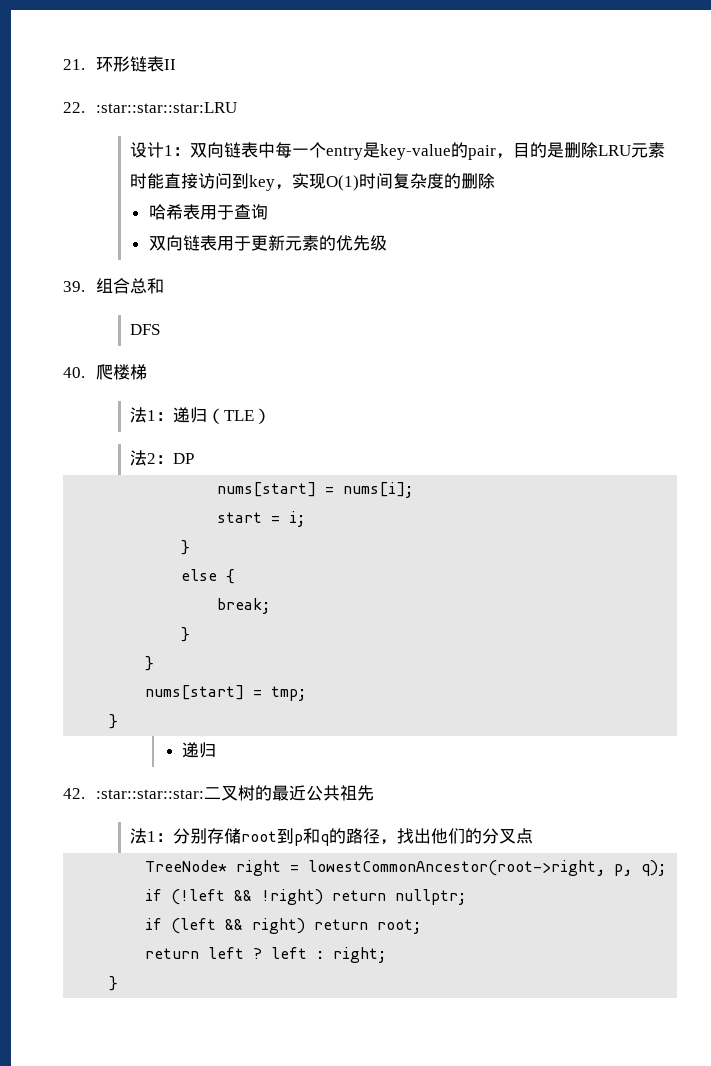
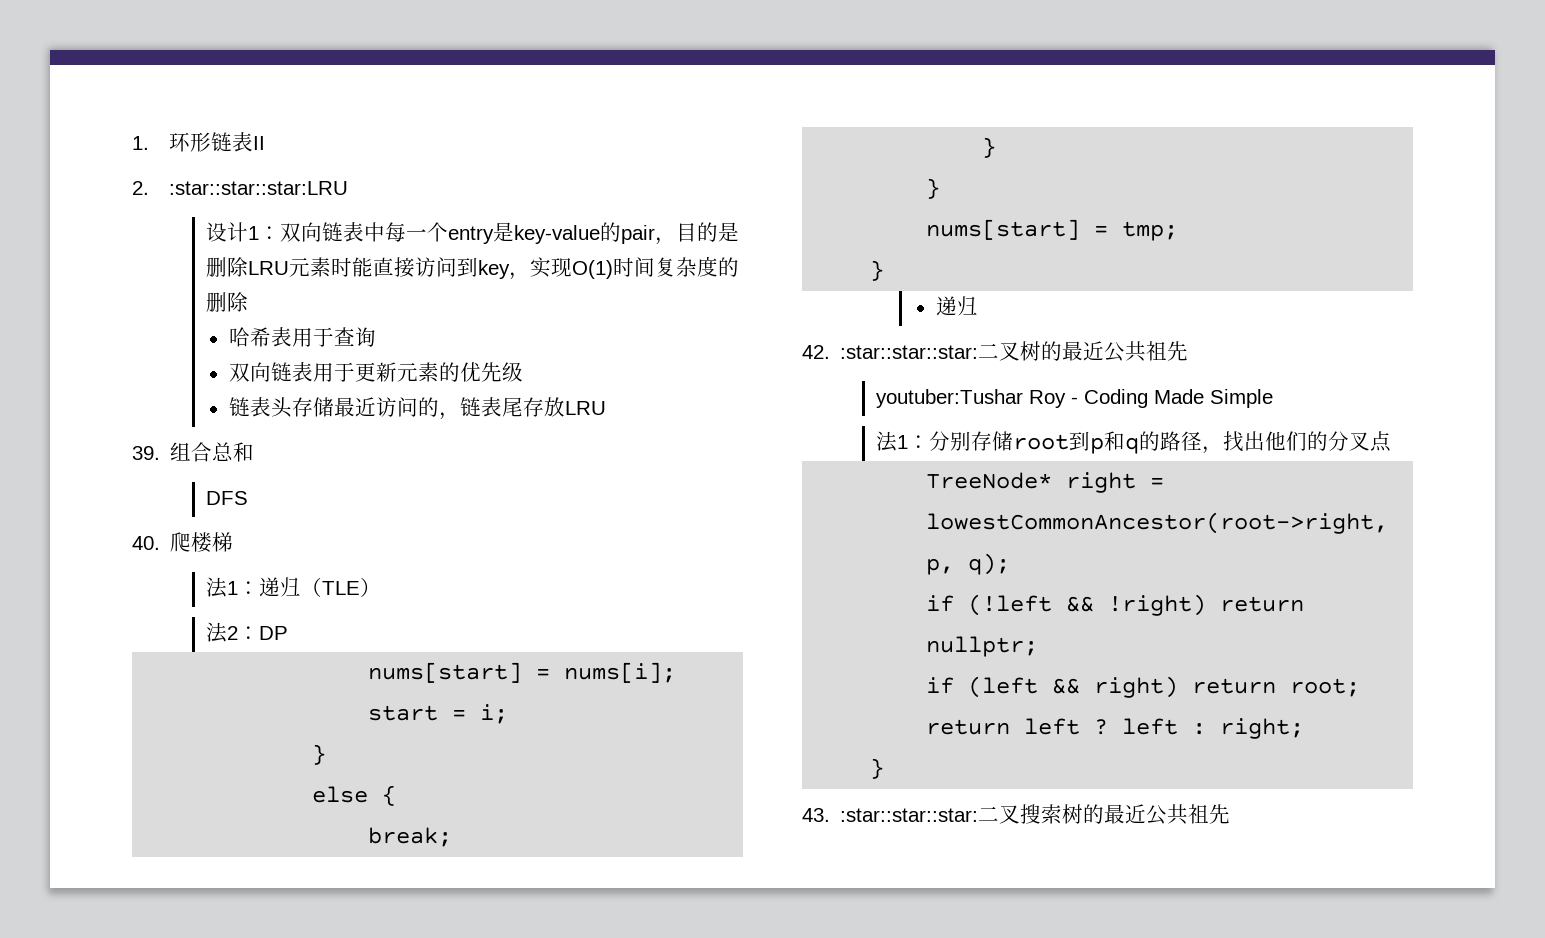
- 21.环形链表II
+ 1.环形链表II
- 22. :star::star::star:LRU
+ 2. :star::star::star:LRU
+ 链表头存储最近访问的，链表尾存放LRU
+ youtuber:Tushar Roy - Coding Made Simple
+ 43. :star::star::star:二叉搜索树的最近公共祖先

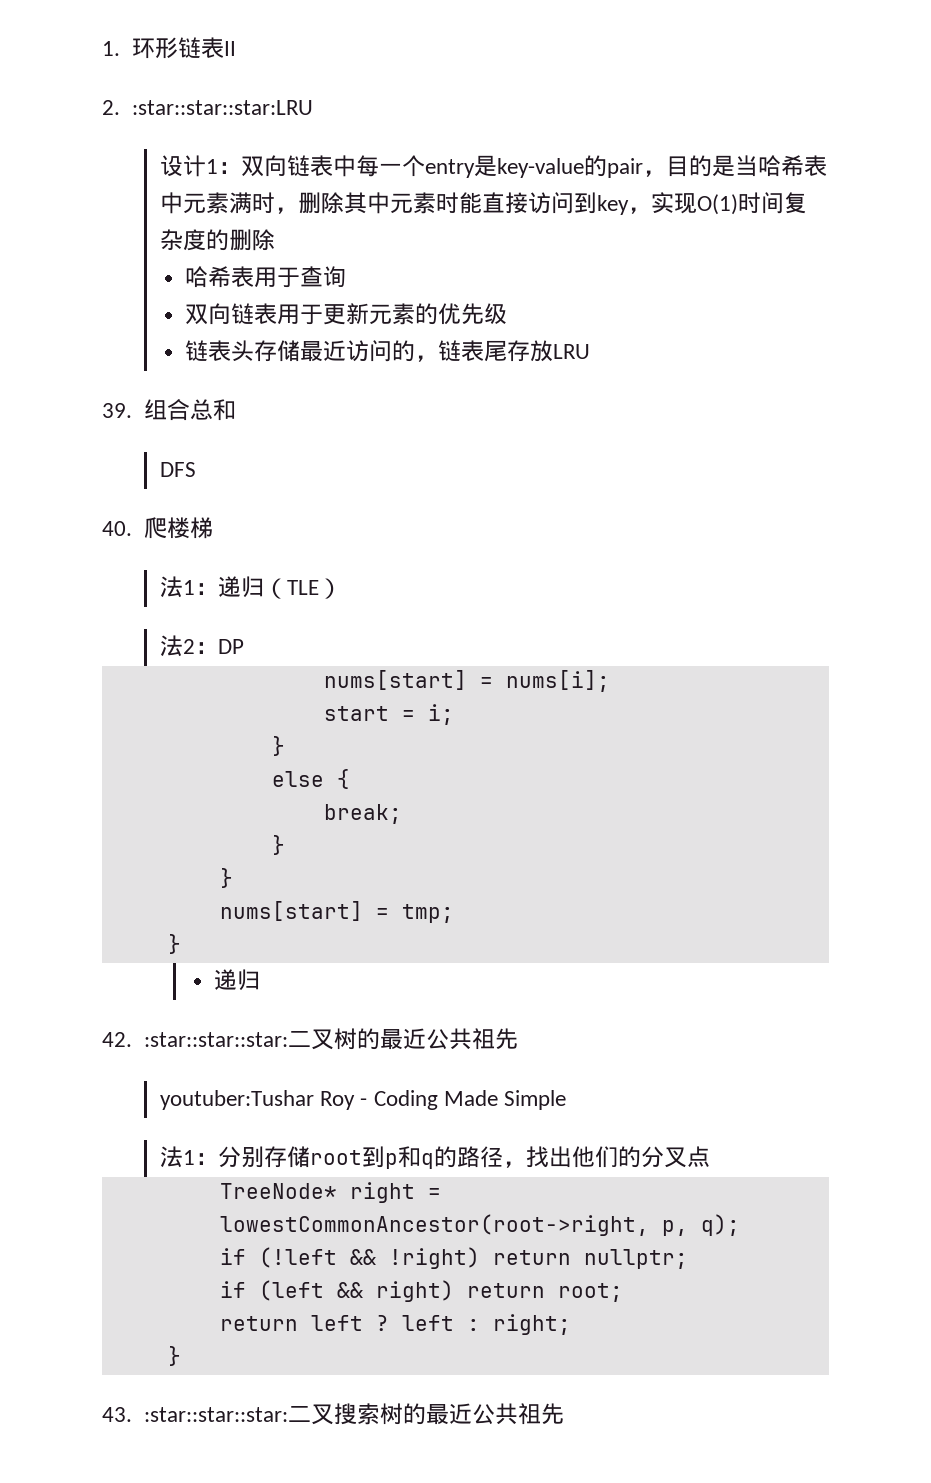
- 设计1：双向链表中每一个entry是key-value的pair，目的是删除LRU元素时能直接访问到key，实现O(1)时间复杂度的删除
+ 设计1：双向链表中每一个entry是key-value的pair，目的是当哈希表中元素满时，删除其中元素时能直接访问到key，实现O(1)时间复杂度的删除

